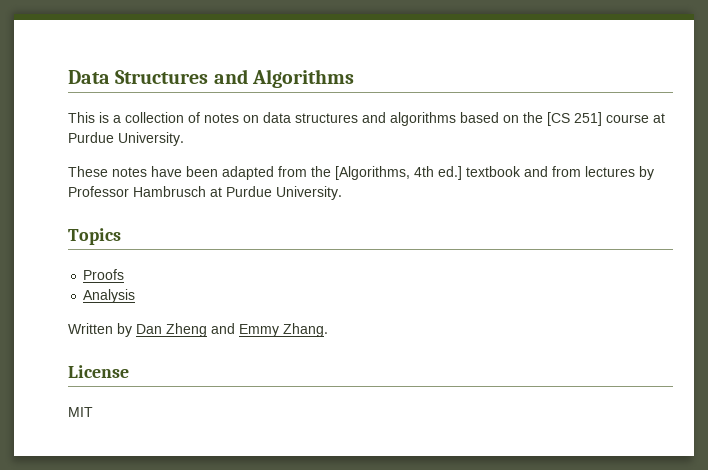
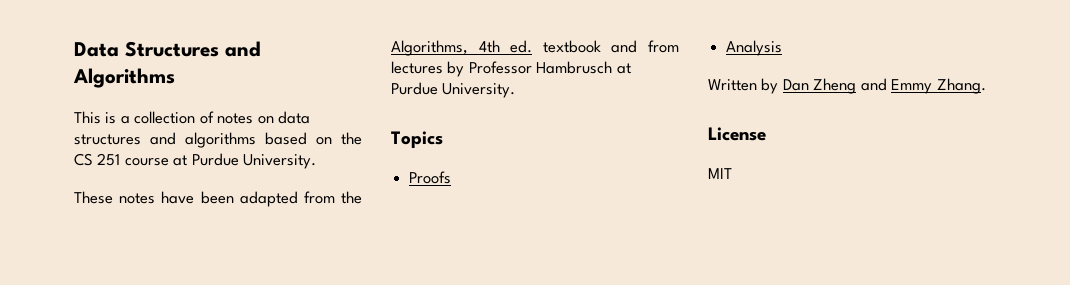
- This is a collection of notes on data structures and algorithms based on the [CS 251] course at Purdue University.
+ This is a collection of notes on data structures and algorithms based on the CS 251 course at Purdue University.
- These notes have been adapted from the [Algorithms, 4th ed.] textbook and from lectures by Professor Hambrusch at Purdue University.
+ These notes have been adapted from the Algorithms, 4th ed. textbook and from lectures by Professor Hambrusch at Purdue University.

